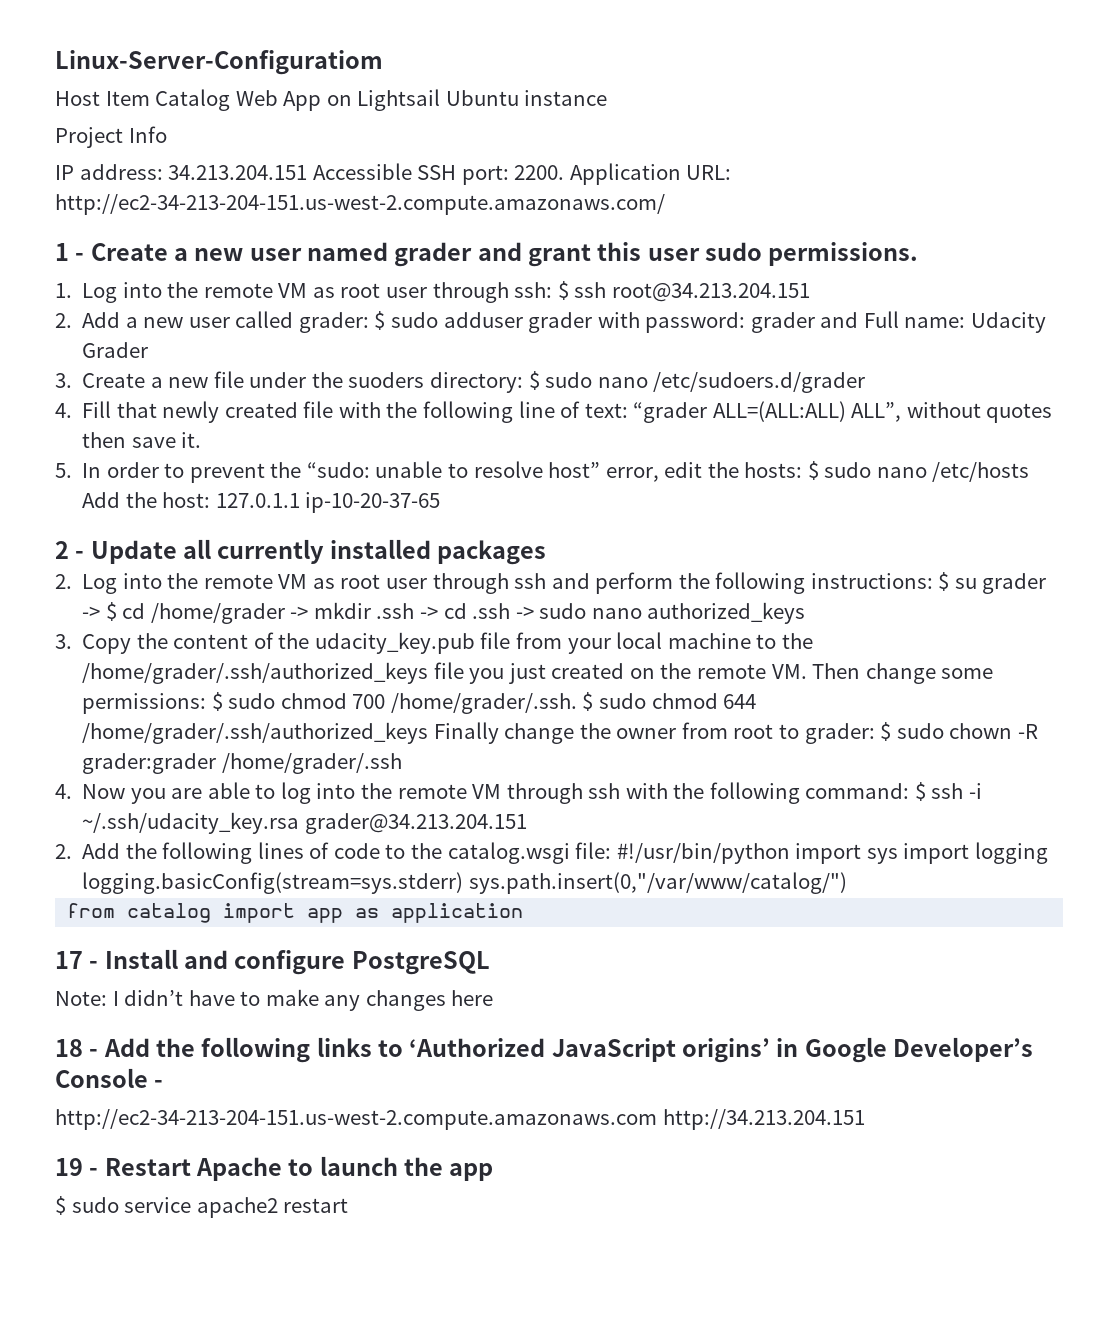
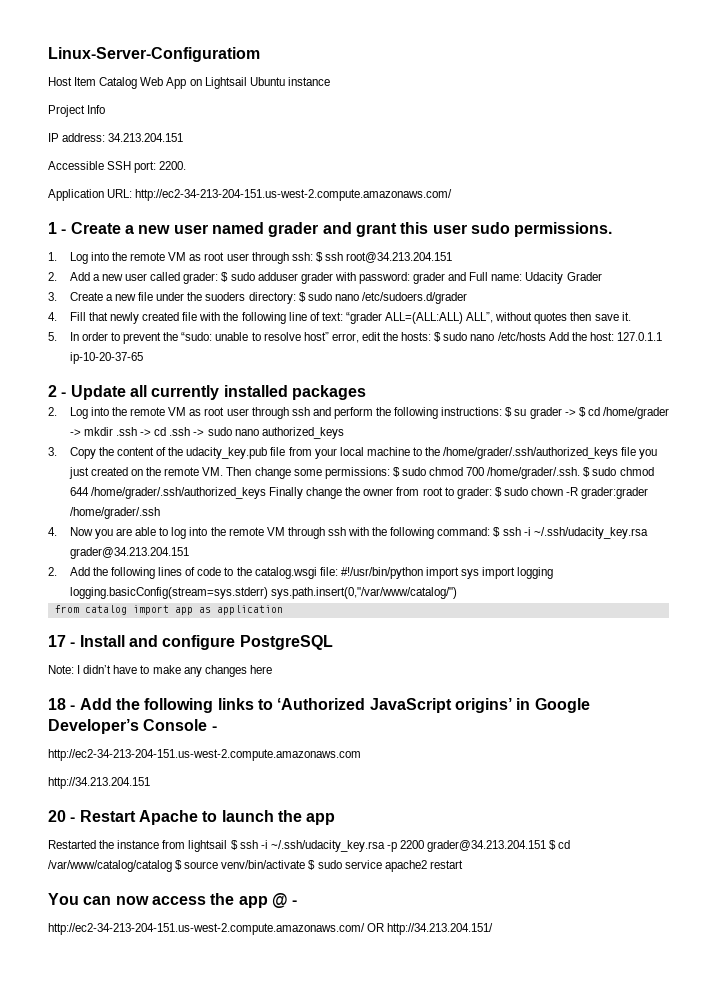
- IP address: 34.213.204.151 Accessible SSH port: 2200. Application URL: http://ec2-34-213-204-151.us-west-2.compute.amazonaws.com/
+ IP address: 34.213.204.151
+ Accessible SSH port: 2200.
+ Application URL: http://ec2-34-213-204-151.us-west-2.compute.amazonaws.com/
- http://ec2-34-213-204-151.us-west-2.compute.amazonaws.com http://34.213.204.151
+ http://ec2-34-213-204-151.us-west-2.compute.amazonaws.com
+ http://34.213.204.151
- 19 - Restart Apache to launch the app
+ 20 - Restart Apache to launch the app
- $ sudo service apache2 restart
+ Restarted the instance from lightsail $ ssh -i ~/.ssh/udacity_key.rsa -p 2200 grader@34.213.204.151 $ cd /var/www/catalog/catalog $ source venv/bin/activate $ sudo service apache2 restart
+ You can now access the app @ -
+ http://ec2-34-213-204-151.us-west-2.compute.amazonaws.com/ OR http://34.213.204.151/

